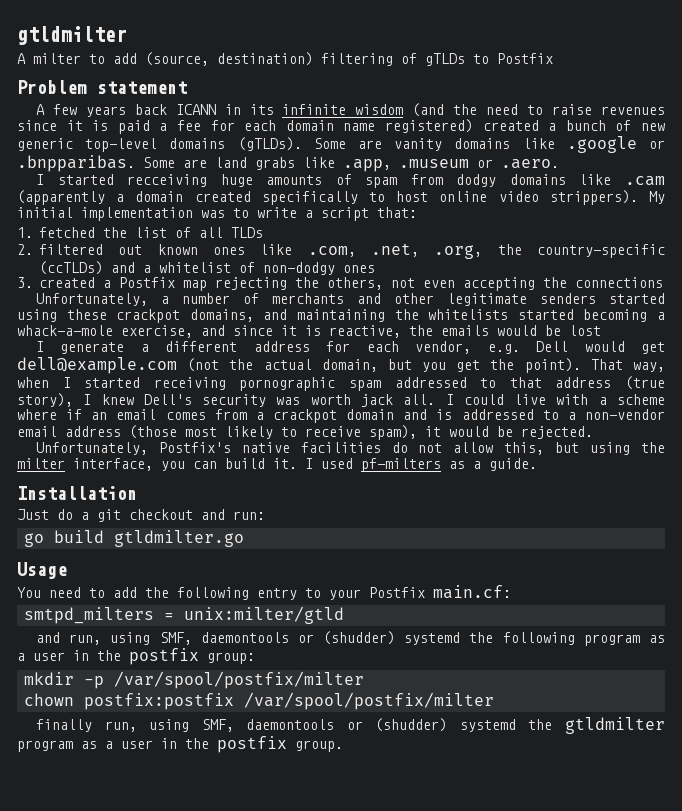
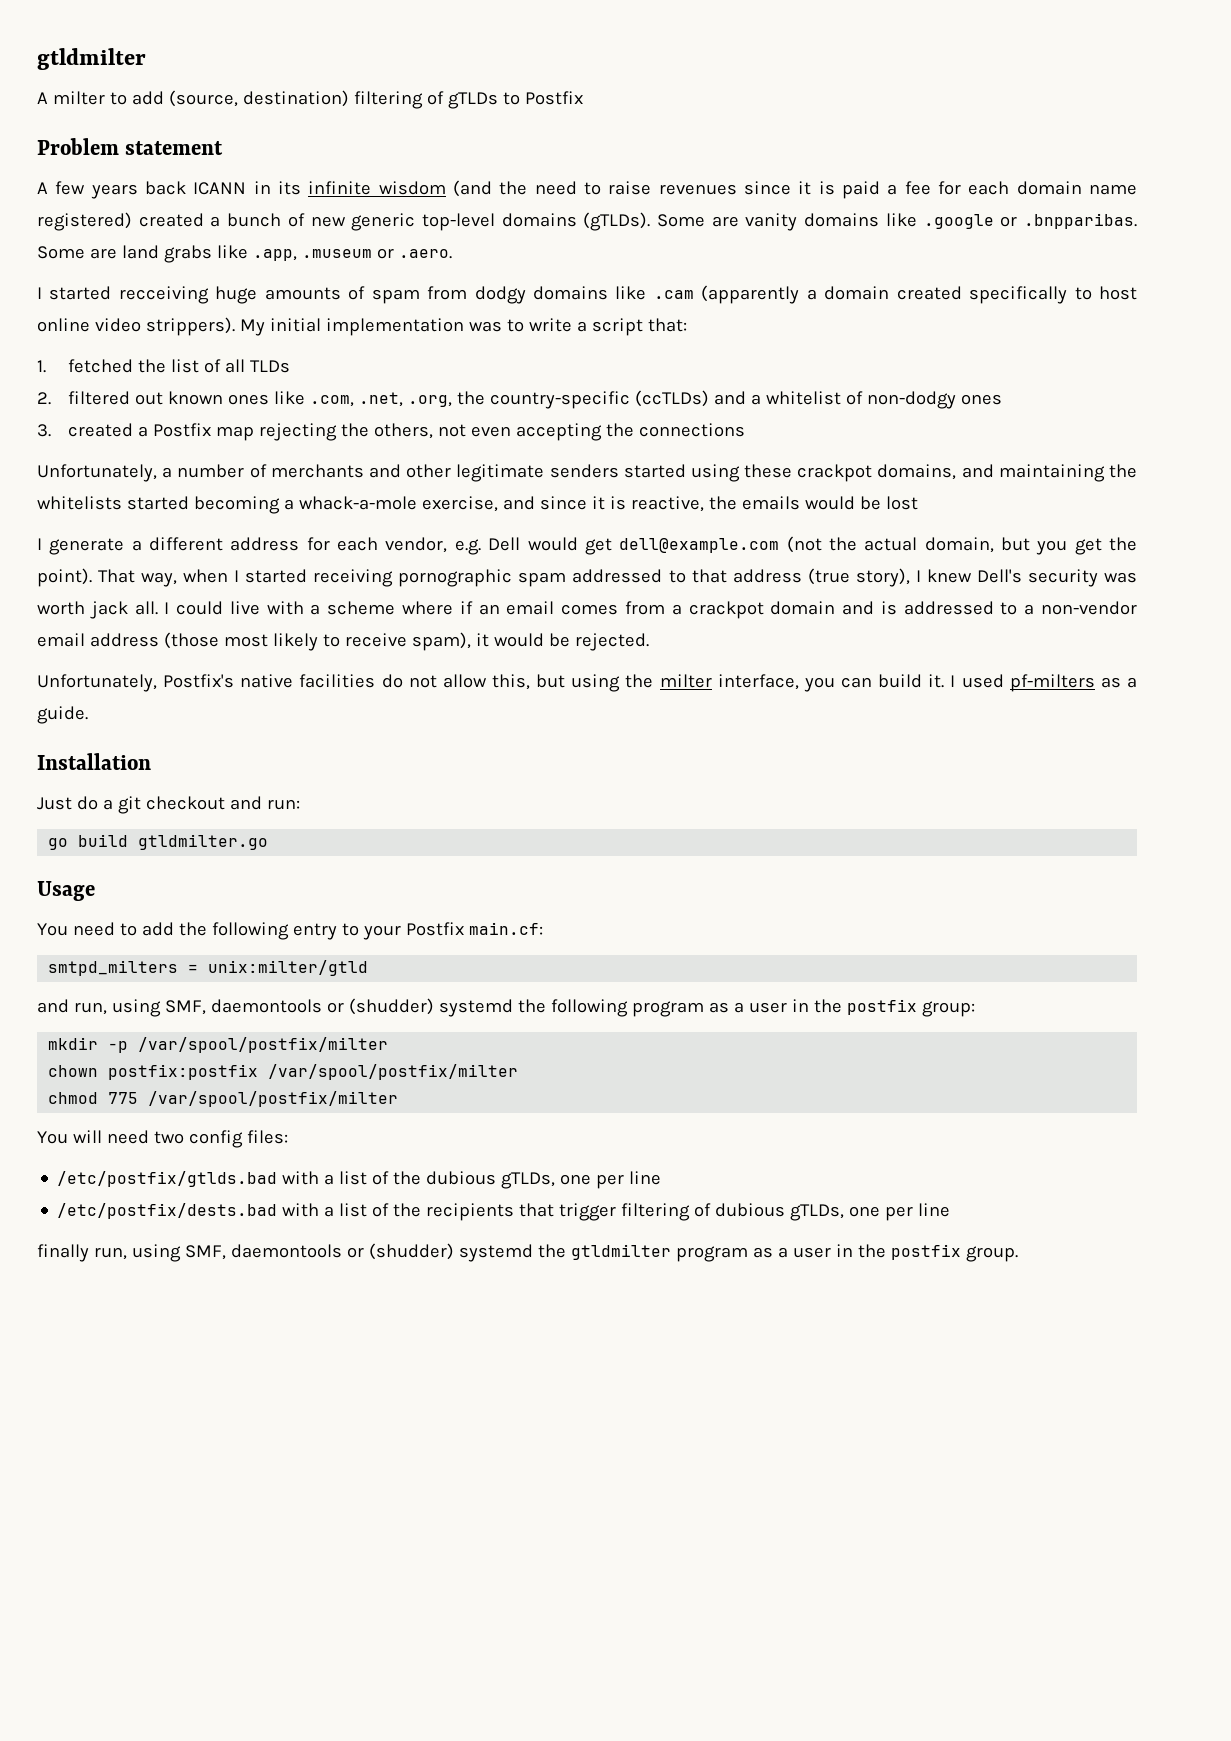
+ chmod 775 /var/spool/postfix/milter
+ You will need two config files:
+ /etc/postfix/gtlds.bad with a list of the dubious gTLDs, one per line
+ /etc/postfix/dests.bad with a list of the recipients that trigger filtering of dubious gTLDs, one per line

